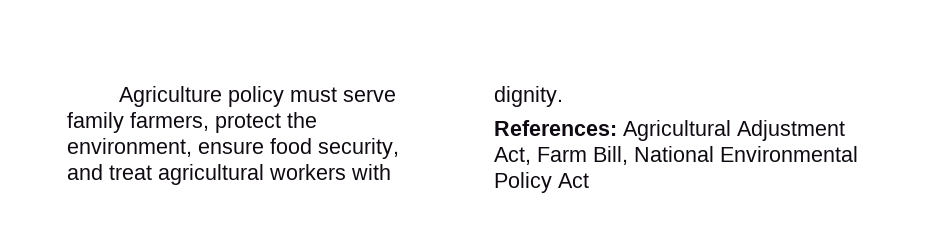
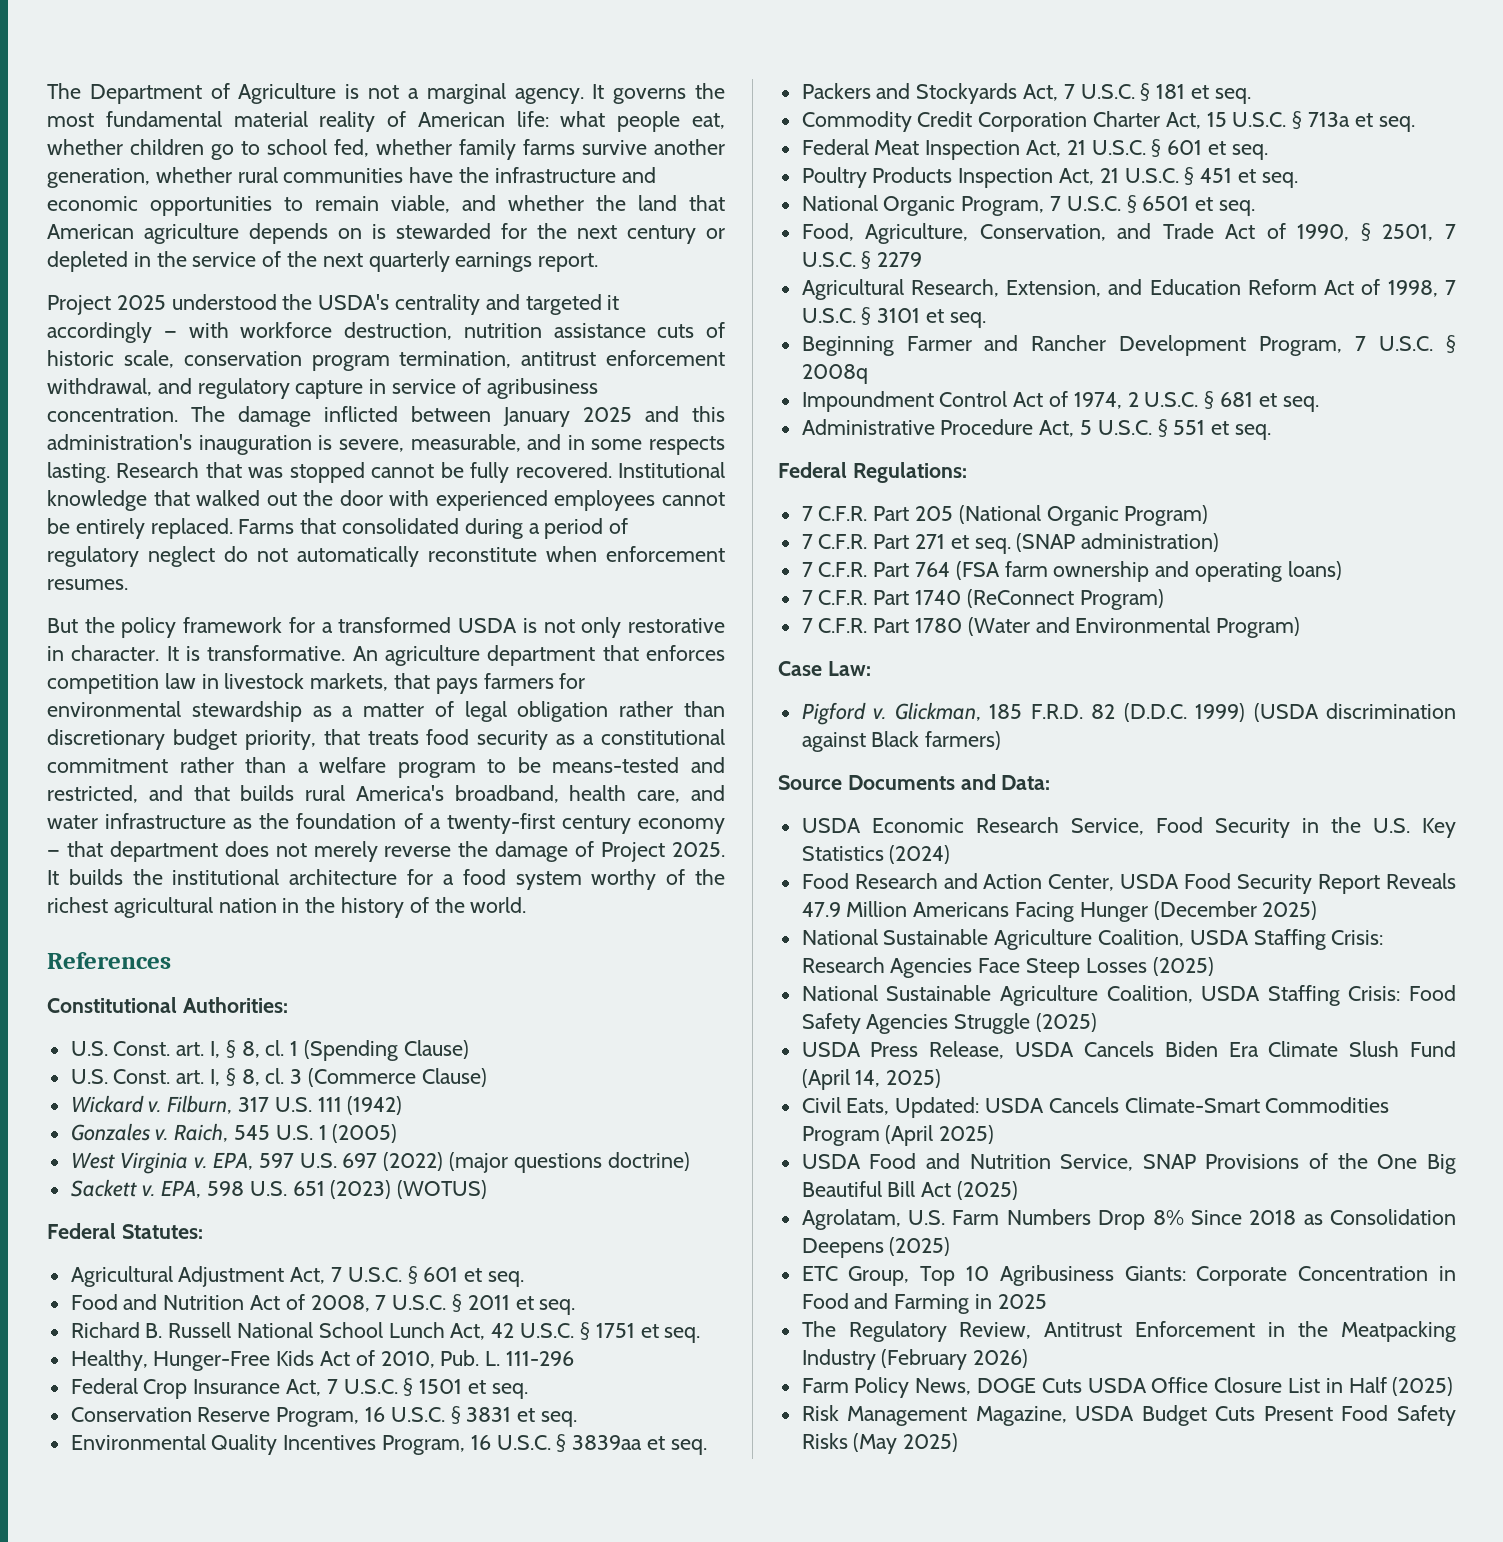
- Agriculture policy must serve family farmers, protect the environment, ensure food security, and treat agricultural workers with dignity.
- References: Agricultural Adjustment Act, Farm Bill, National Environmental Policy Act
+ The Department of Agriculture is not a marginal agency. It governs the most fundamental material reality of American life: what people eat, whether children go to school fed, whether family farms survive another generation, whether rural communities have the infrastructure and economic opportunities to remain viable, and whether the land that American agriculture depends on is stewarded for the next century or depleted in the service of the next quarterly earnings report.
+ Project 2025 understood the USDA's centrality and targeted it accordingly — with workforce destruction, nutrition assistance cuts of historic scale, conservation program termination, antitrust enforcement withdrawal, and regulatory capture in service of agribusiness concentration. The damage inflicted between January 2025 and this administration's inauguration is severe, measurable, and in some respects lasting. Research that was stopped cannot be fully recovered. Institutional knowledge that walked out the door with experienced employees cannot be entirely replaced. Farms that consolidated during a period of regulatory neglect do not automatically reconstitute when enforcement resumes.
+ But the policy framework for a transformed USDA is not only restorative in character. It is transformative. An agriculture department that enforces competition law in livestock markets, that pays farmers for environmental stewardship as a matter of legal obligation rather than discretionary budget priority, that treats food security as a constitutional commitment rather than a welfare program to be means-tested and restricted, and that builds rural America's broadband, health care, and water infrastructure as the foundation of a twenty-first century economy — that department does not merely reverse the damage of Project 2025. It builds the institutional architecture for a food system worthy of the richest agricultural nation in the history of the world.
+ References
+ Constitutional Authorities:
+ U.S. Const. art. I, § 8, cl. 1 (Spending Clause)
+ U.S. Const. art. I, § 8, cl. 3 (Commerce Clause)
+ Wickard v. Filburn, 317 U.S. 111 (1942)
+ Gonzales v. Raich, 545 U.S. 1 (2005)
+ West Virginia v. EPA, 597 U.S. 697 (2022) (major questions doctrine)
+ Sackett v. EPA, 598 U.S. 651 (2023) (WOTUS)
+ Federal Statutes:
+ Agricultural Adjustment Act, 7 U.S.C. § 601 et seq.
+ Food and Nutrition Act of 2008, 7 U.S.C. § 2011 et seq.
+ Richard B. Russell National School Lunch Act, 42 U.S.C. § 1751 et seq.
+ Healthy, Hunger-Free Kids Act of 2010, Pub. L. 111-296
+ Federal Crop Insurance Act, 7 U.S.C. § 1501 et seq.
+ Conservation Reserve Program, 16 U.S.C. § 3831 et seq.
+ Environmental Quality Incentives Program, 16 U.S.C. § 3839aa et seq.
+ Packers and Stockyards Act, 7 U.S.C. § 181 et seq.
+ Commodity Credit Corporation Charter Act, 15 U.S.C. § 713a et seq.
+ Federal Meat Inspection Act, 21 U.S.C. § 601 et seq.
+ Poultry Products Inspection Act, 21 U.S.C. § 451 et seq.
+ National Organic Program, 7 U.S.C. § 6501 et seq.
+ Food, Agriculture, Conservation, and Trade Act of 1990, § 2501, 7 U.S.C. § 2279
+ Agricultural Research, Extension, and Education Reform Act of 1998, 7 U.S.C. § 3101 et seq.
+ Beginning Farmer and Rancher Development Program, 7 U.S.C. § 2008q
+ Impoundment Control Act of 1974, 2 U.S.C. § 681 et seq.
+ Administrative Procedure Act, 5 U.S.C. § 551 et seq.
+ Federal Regulations:
+ 7 C.F.R. Part 205 (National Organic Program)
+ 7 C.F.R. Part 271 et seq. (SNAP administration)
+ 7 C.F.R. Part 764 (FSA farm ownership and operating loans)
+ 7 C.F.R. Part 1740 (ReConnect Program)
+ 7 C.F.R. Part 1780 (Water and Environmental Program)
+ Case Law:
+ Pigford v. Glickman, 185 F.R.D. 82 (D.D.C. 1999) (USDA discrimination against Black farmers)
+ Source Documents and Data:
+ USDA Economic Research Service, Food Security in the U.S. Key Statistics (2024)
+ Food Research and Action Center, USDA Food Security Report Reveals 47.9 Million Americans Facing Hunger (December 2025)
+ National Sustainable Agriculture Coalition, USDA Staffing Crisis: Research Agencies Face Steep Losses (2025)
+ National Sustainable Agriculture Coalition, USDA Staffing Crisis: Food Safety Agencies Struggle (2025)
+ USDA Press Release, USDA Cancels Biden Era Climate Slush Fund (April 14, 2025)
+ Civil Eats, Updated: USDA Cancels Climate-Smart Commodities Program (April 2025)
+ USDA Food and Nutrition Service, SNAP Provisions of the One Big Beautiful Bill Act (2025)
+ Agrolatam, U.S. Farm Numbers Drop 8% Since 2018 as Consolidation Deepens (2025)
+ ETC Group, Top 10 Agribusiness Giants: Corporate Concentration in Food and Farming in 2025
+ The Regulatory Review, Antitrust Enforcement in the Meatpacking Industry (February 2026)
+ Farm Policy News, DOGE Cuts USDA Office Closure List in Half (2025)
+ Risk Management Magazine, USDA Budget Cuts Present Food Safety Risks (May 2025)

